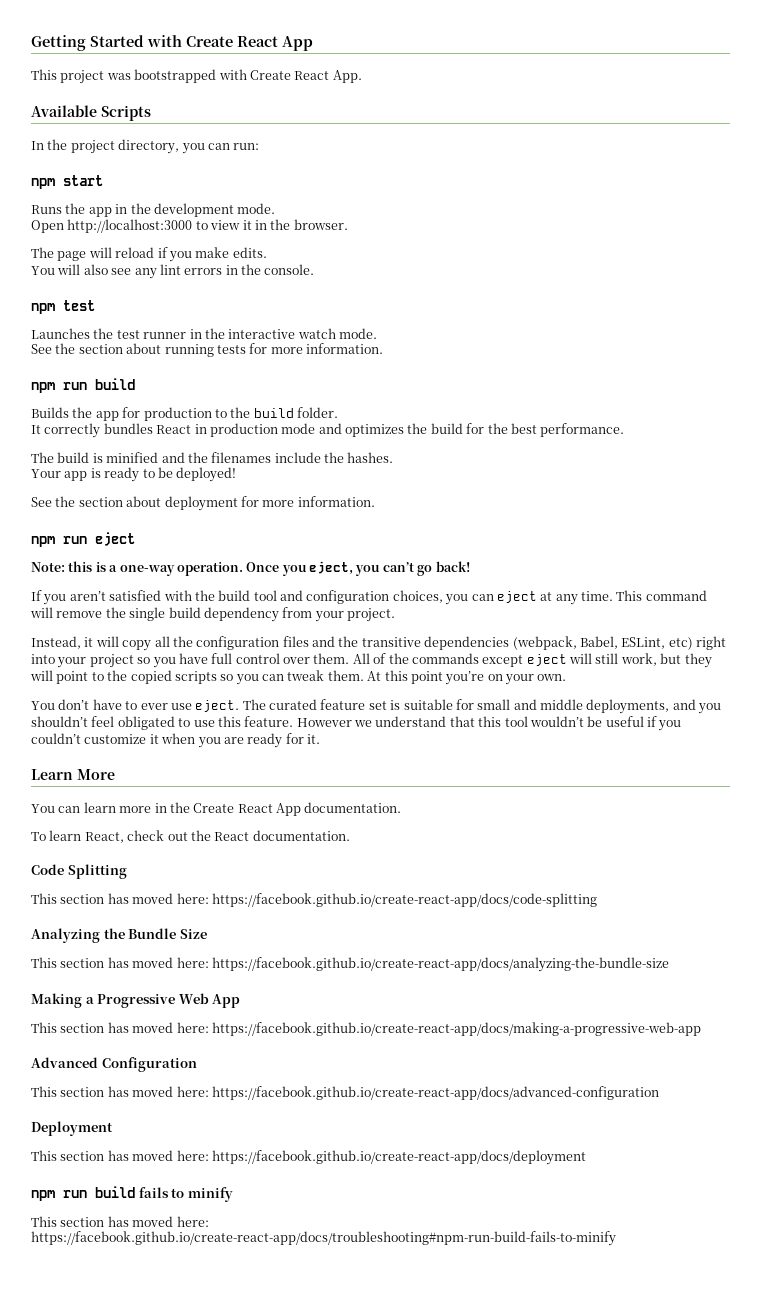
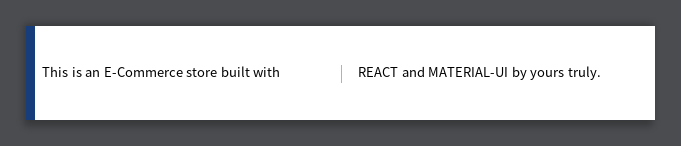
- Getting Started with Create React App
- This project was bootstrapped with Create React App.
- Available Scripts
- In the project directory, you can run:
- npm start
- Runs the app in the development mode.
- Open http://localhost:3000 to view it in the browser.
- The page will reload if you make edits.
- You will also see any lint errors in the console.
- npm test
- Launches the test runner in the interactive watch mode.
- See the section about running tests for more information.
- npm run build
- Builds the app for production to the build folder.
- It correctly bundles React in production mode and optimizes the build for the best performance.
- The build is minified and the filenames include the hashes.
- Your app is ready to be deployed!
- See the section about deployment for more information.
- npm run eject
- Note: this is a one-way operation. Once you eject, you can’t go back!
- If you aren’t satisfied with the build tool and configuration choices, you can eject at any time. This command will remove the single build dependency from your project.
- Instead, it will copy all the configuration files and the transitive dependencies (webpack, Babel, ESLint, etc) right into your project so you have full control over them. All of the commands except eject will still work, but they will point to the copied scripts so you can tweak them. At this point you’re on your own.
- You don’t have to ever use eject. The curated feature set is suitable for small and middle deployments, and you shouldn’t feel obligated to use this feature. However we understand that this tool wouldn’t be useful if you couldn’t customize it when you are ready for it.
- Learn More
- You can learn more in the Create React App documentation.
- To learn React, check out the React documentation.
- Code Splitting
- This section has moved here: https://facebook.github.io/create-react-app/docs/code-splitting
- Analyzing the Bundle Size
- This section has moved here: https://facebook.github.io/create-react-app/docs/analyzing-the-bundle-size
- Making a Progressive Web App
- This section has moved here: https://facebook.github.io/create-react-app/docs/making-a-progressive-web-app
- Advanced Configuration
- This section has moved here: https://facebook.github.io/create-react-app/docs/advanced-configuration
- Deployment
- This section has moved here: https://facebook.github.io/create-react-app/docs/deployment
- npm run build fails to minify
- This section has moved here: https://facebook.github.io/create-react-app/docs/troubleshooting#npm-run-build-fails-to-minify
+ This is an E-Commerce store built with REACT and MATERIAL-UI by yours truly.

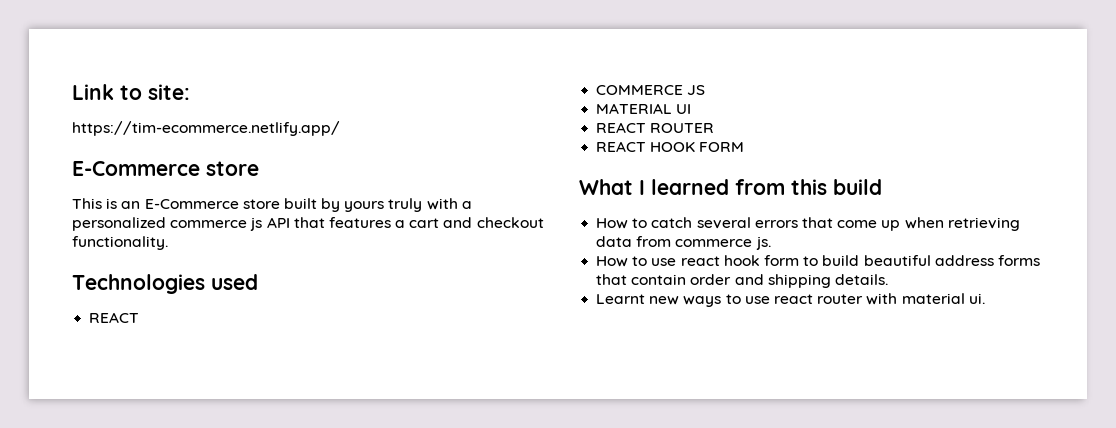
+ Link to site:
+ https://tim-ecommerce.netlify.app/
+ E-Commerce store
- This is an E-Commerce store built with REACT and MATERIAL-UI by yours truly.
+ This is an E-Commerce store built by yours truly with a personalized commerce js API that features a cart and checkout functionality.
+ Technologies used
+ REACT
+ COMMERCE JS
+ MATERIAL UI
+ REACT ROUTER
+ REACT HOOK FORM
+ What I learned from this build
+ How to catch several errors that come up when retrieving data from commerce js.
+ How to use react hook form to build beautiful address forms that contain order and shipping details.
+ Learnt new ways to use react router with material ui.

